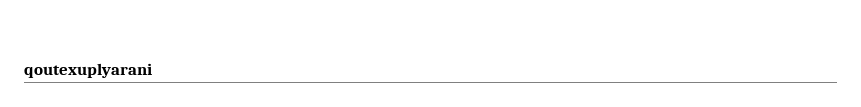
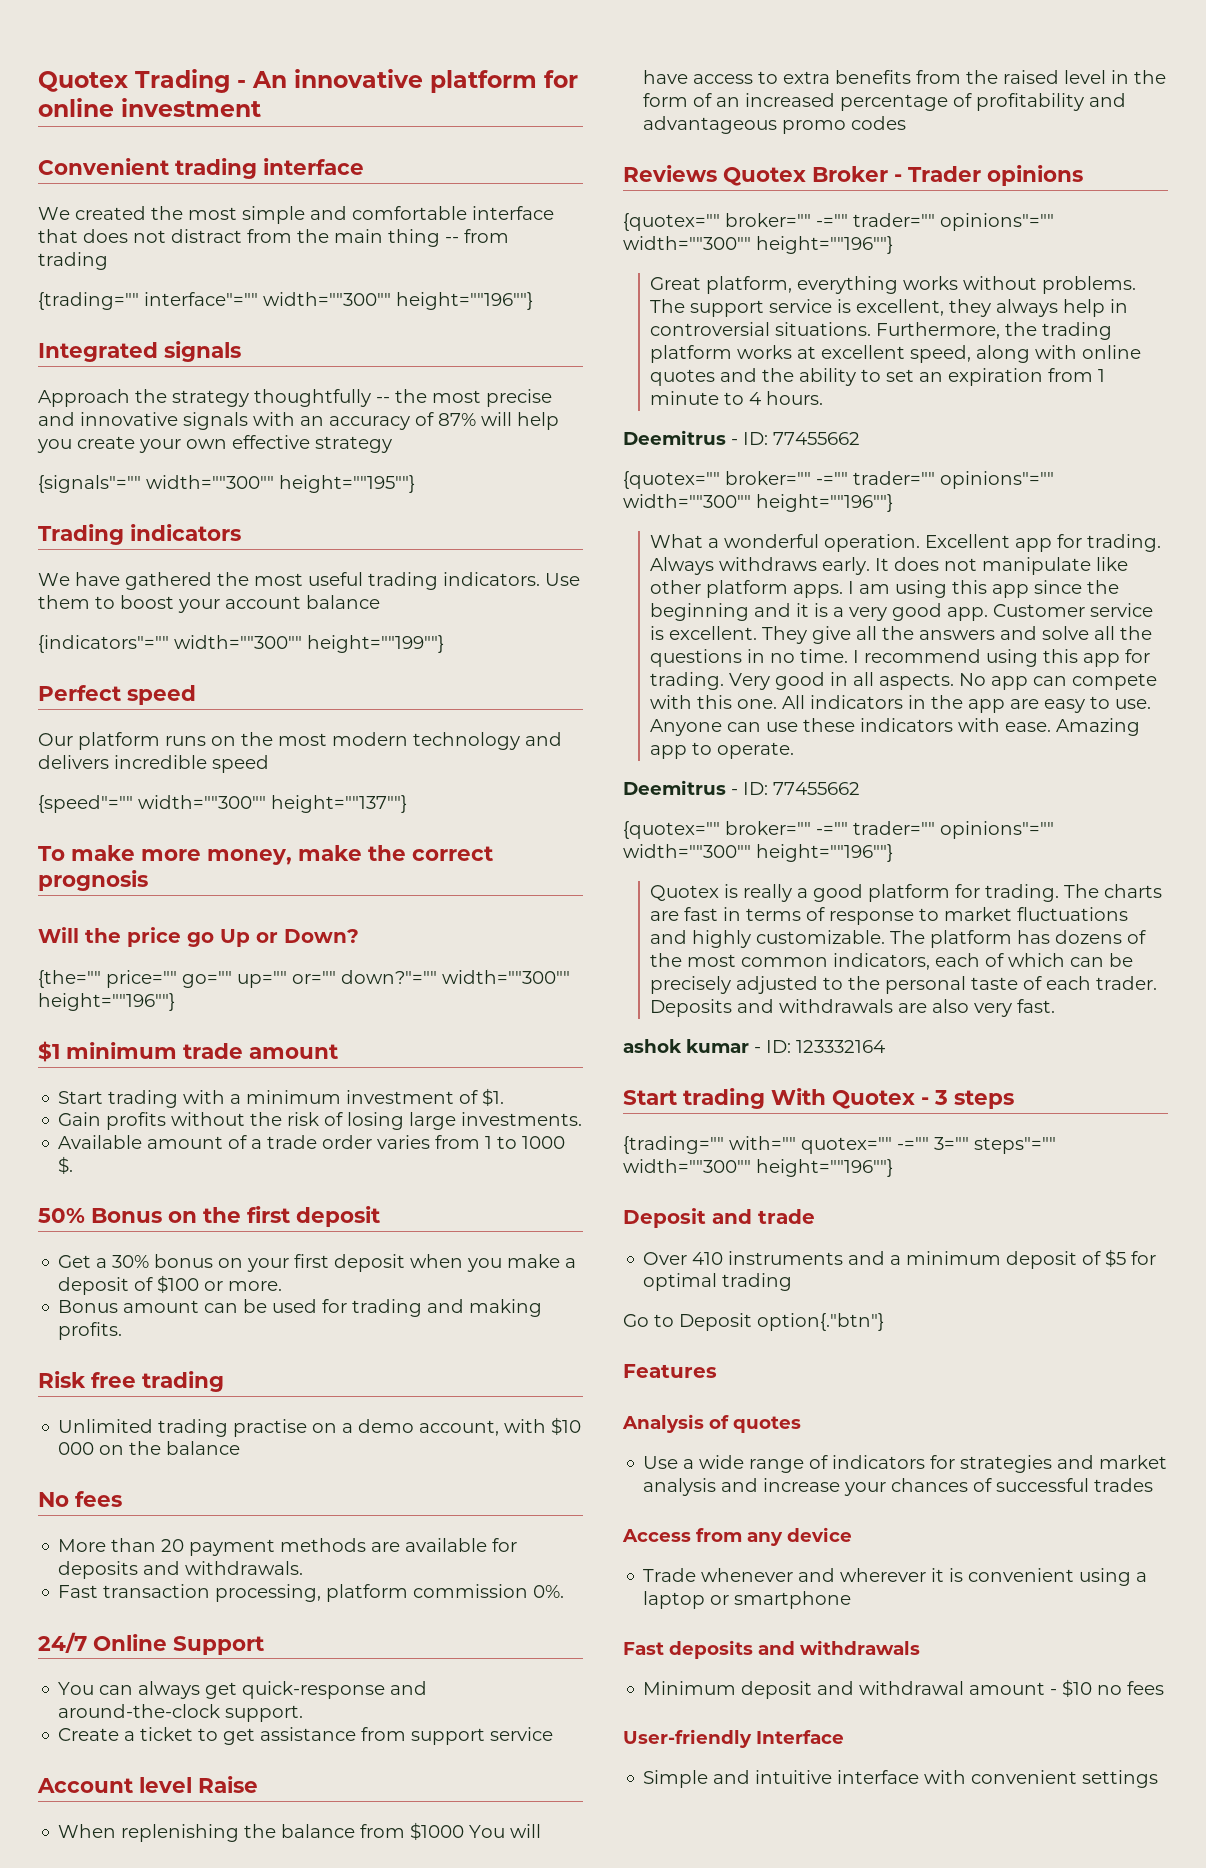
- qoutexuplyarani
+ Quotex Trading - An innovative platform for online investment
+ Convenient trading interface
+ We created the most simple and comfortable interface that does not distract from the main thing -- from trading
+ {trading="" interface"="" width=""300"" height=""196""}
+ Integrated signals
+ Approach the strategy thoughtfully -- the most precise and innovative signals with an accuracy of 87% will help you create your own effective strategy
+ {signals"="" width=""300"" height=""195""}
+ Trading indicators
+ We have gathered the most useful trading indicators. Use them to boost your account balance
+ {indicators"="" width=""300"" height=""199""}
+ Perfect speed
+ Our platform runs on the most modern technology and delivers incredible speed
+ {speed"="" width=""300"" height=""137""}
+ To make more money, make the correct prognosis
+ Will the price go Up or Down?
+ {the="" price="" go="" up="" or="" down?"="" width=""300"" height=""196""}
+ $1 minimum trade amount
+ Start trading with a minimum investment of $1.
+ Gain profits without the risk of losing large investments.
+ Available amount of a trade order varies from 1 to 1000 $.
+ 50% Bonus on the first deposit
+ Get a 30% bonus on your first deposit when you make a deposit of $100 or more.
+ Bonus amount can be used for trading and making profits.
+ Risk free trading
+ Unlimited trading practise on a demo account, with $10 000 on the balance
+ No fees
+ More than 20 payment methods are available for deposits and withdrawals.
+ Fast transaction processing, platform commission 0%.
+ 24/7 Online Support
+ You can always get quick-response and around-the-clock support.
+ Create a ticket to get assistance from support service
+ Account level Raise
+ When replenishing the balance from $1000 You will have access to extra benefits from the raised level in the form of an increased percentage of profitability and advantageous promo codes
+ Reviews Quotex Broker - Trader opinions
+ {quotex="" broker="" -="" trader="" opinions"="" width=""300"" height=""196""}
+ Great platform, everything works without problems. The support service is excellent, they always help in controversial situations. Furthermore, the trading platform works at excellent speed, along with online quotes and the ability to set an expiration from 1 minute to 4 hours.
+ Deemitrus - ID: 77455662
+ {quotex="" broker="" -="" trader="" opinions"="" width=""300"" height=""196""}
+ What a wonderful operation. Excellent app for trading. Always withdraws early. It does not manipulate like other platform apps. I am using this app since the beginning and it is a very good app. Customer service is excellent. They give all the answers and solve all the questions in no time. I recommend using this app for trading. Very good in all aspects. No app can compete with this one. All indicators in the app are easy to use. Anyone can use these indicators with ease. Amazing app to operate.
+ Deemitrus - ID: 77455662
+ {quotex="" broker="" -="" trader="" opinions"="" width=""300"" height=""196""}
+ Quotex is really a good platform for trading. The charts are fast in terms of response to market fluctuations and highly customizable. The platform has dozens of the most common indicators, each of which can be precisely adjusted to the personal taste of each trader. Deposits and withdrawals are also very fast.
+ ashok kumar - ID: 123332164
+ Start trading With Quotex - 3 steps
+ {trading="" with="" quotex="" -="" 3="" steps"="" width=""300"" height=""196""}
+ Deposit and trade
+ Over 410 instruments and a minimum deposit of $5 for optimal trading
+ Go to Deposit option{."btn"}
+ Features
+ Analysis of quotes
+ Use a wide range of indicators for strategies and market analysis and increase your chances of successful trades
+ Access from any device
+ Trade whenever and wherever it is convenient using a laptop or smartphone
+ Fast deposits and withdrawals
+ Minimum deposit and withdrawal amount - $10 no fees
+ User-friendly Interface
+ Simple and intuitive interface with convenient settings

